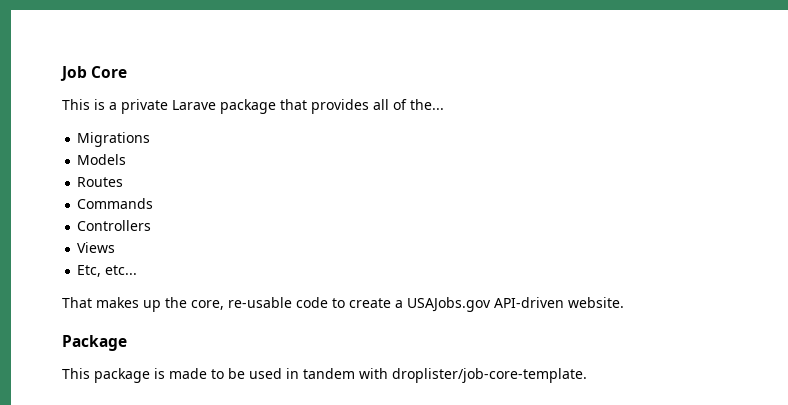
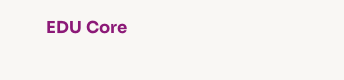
- Job Core
+ EDU Core
- This is a private Larave package that provides all of the...
- Migrations
- Models
- Routes
- Commands
- Controllers
- Views
- Etc, etc...
- That makes up the core, re-usable code to create a USAJobs.gov API-driven website.
- Package
- This package is made to be used in tandem with droplister/job-core-template.

